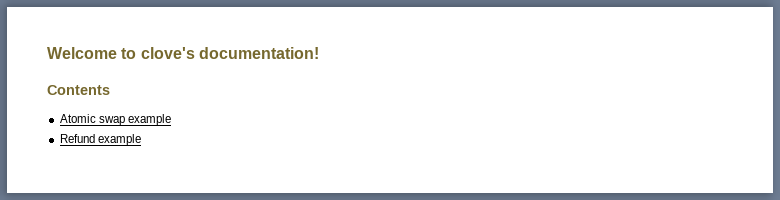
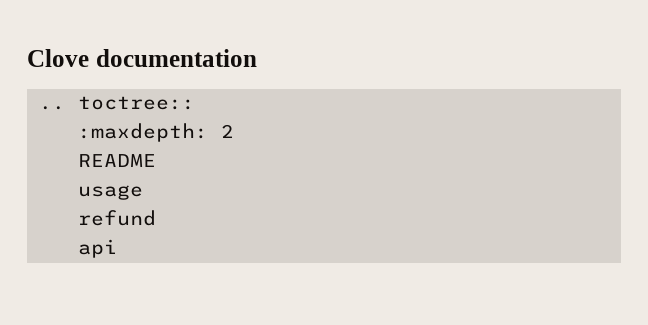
- Welcome to clove's documentation!
- Contents
- Atomic swap example
- Refund example
+ Clove documentation
+ .. toctree::
+ :maxdepth: 2
+ README
+ usage
+ refund
+ api

